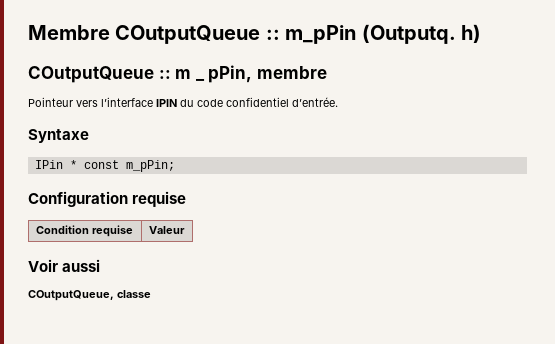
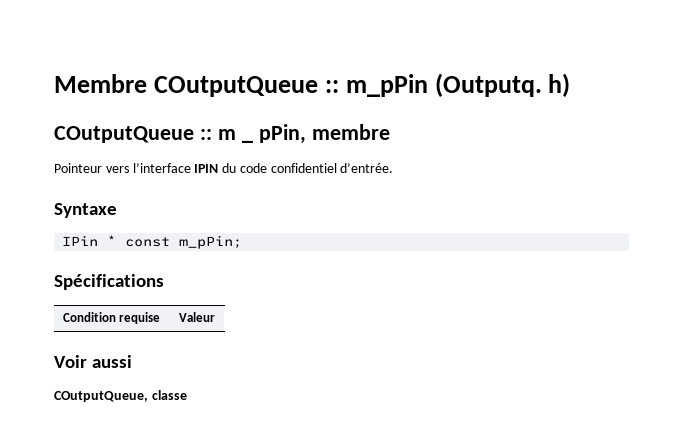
- Configuration requise
+ Spécifications

